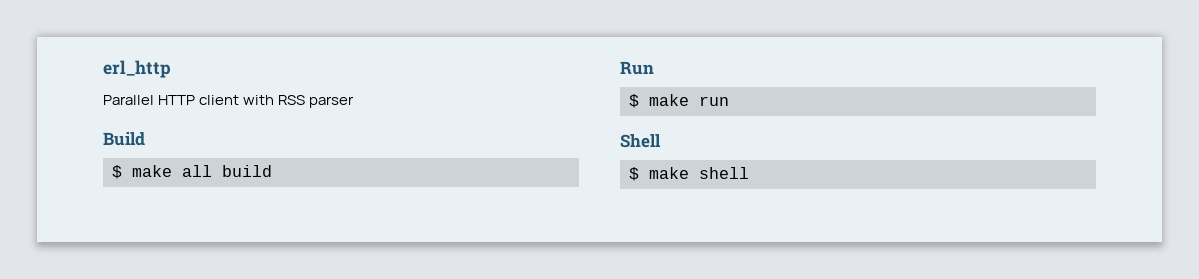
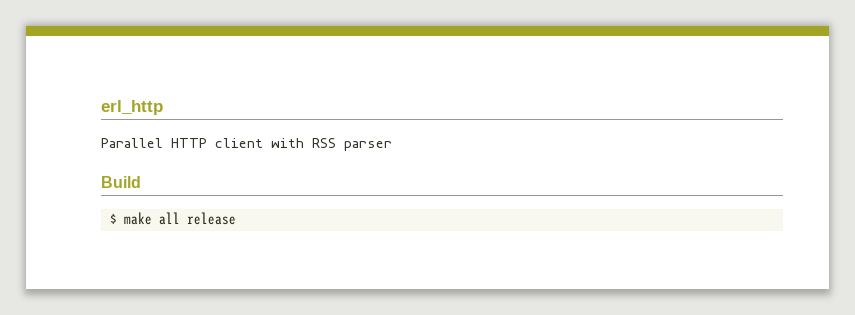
- $ make all build
- Run
- $ make run
- Shell
- $ make shell
+ $ make all release

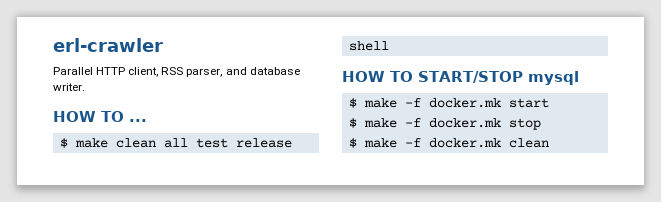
- erl_http
+ erl-crawler
- Parallel HTTP client with RSS parser
- Build
- $ make all release
+ Parallel HTTP client, RSS parser, and database writer.
+ HOW TO ...
+ $ make clean all test release shell
+ HOW TO START/STOP mysql
+ $ make -f docker.mk start
+ $ make -f docker.mk stop
+ $ make -f docker.mk clean

